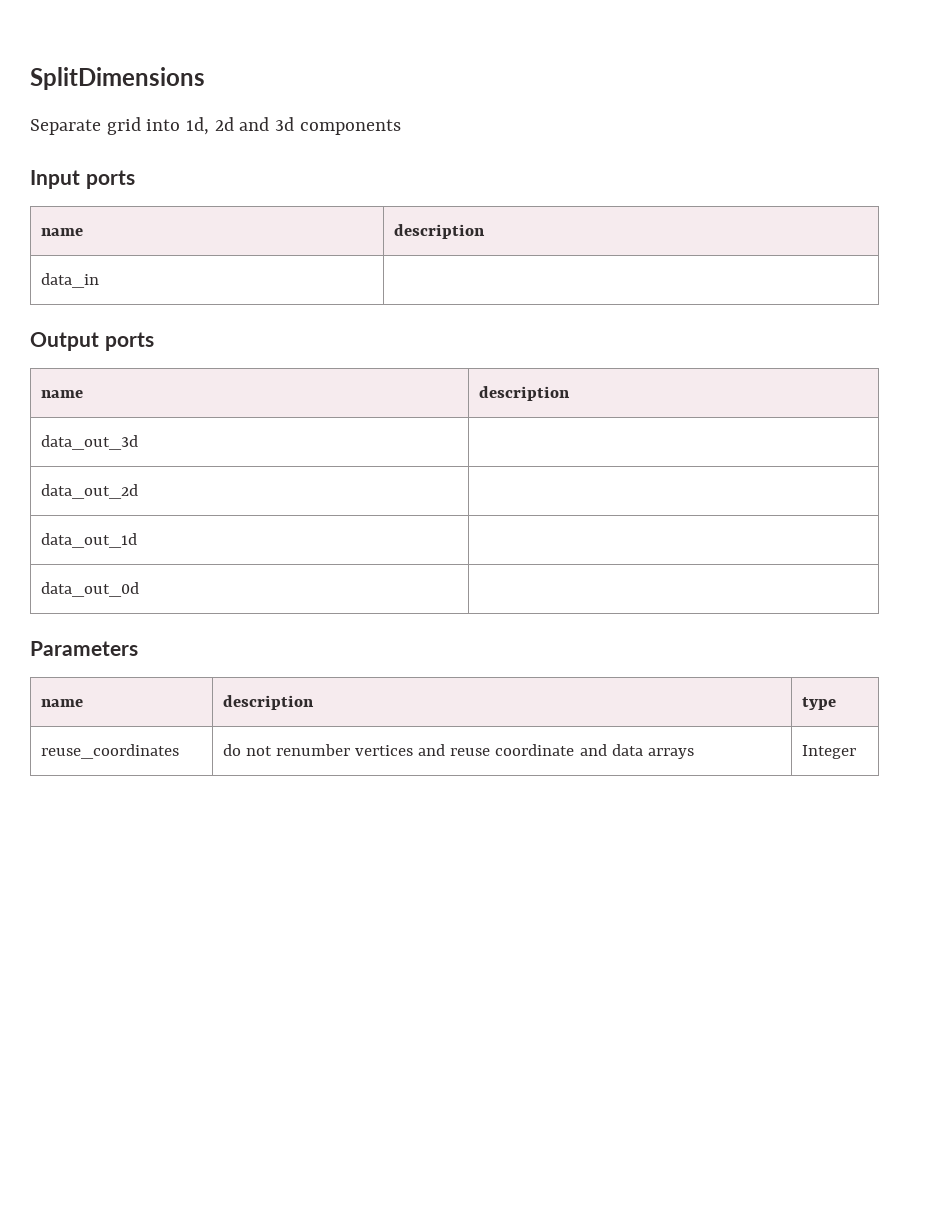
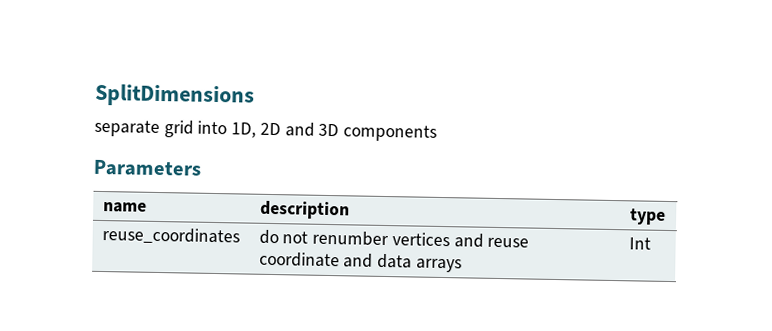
- Separate grid into 1d, 2d and 3d components
- Input ports
- name | description
- data_in |
- Output ports
- name | description
- data_out_3d |
- data_out_2d |
- data_out_1d |
- data_out_0d |
+ separate grid into 1D, 2D and 3D components
- reuse_coordinates | do not renumber vertices and reuse coordinate and data arrays | Integer
+ reuse_coordinates | do not renumber vertices and reuse coordinate and data arrays | Int

